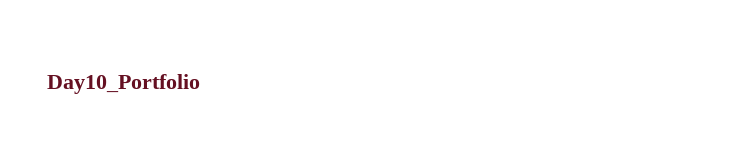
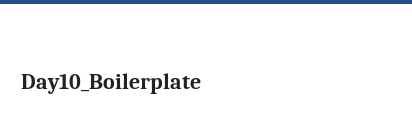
- Day10_Portfolio
+ Day10_Boilerplate

